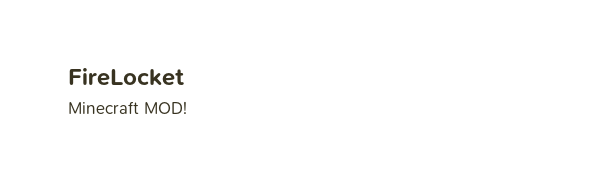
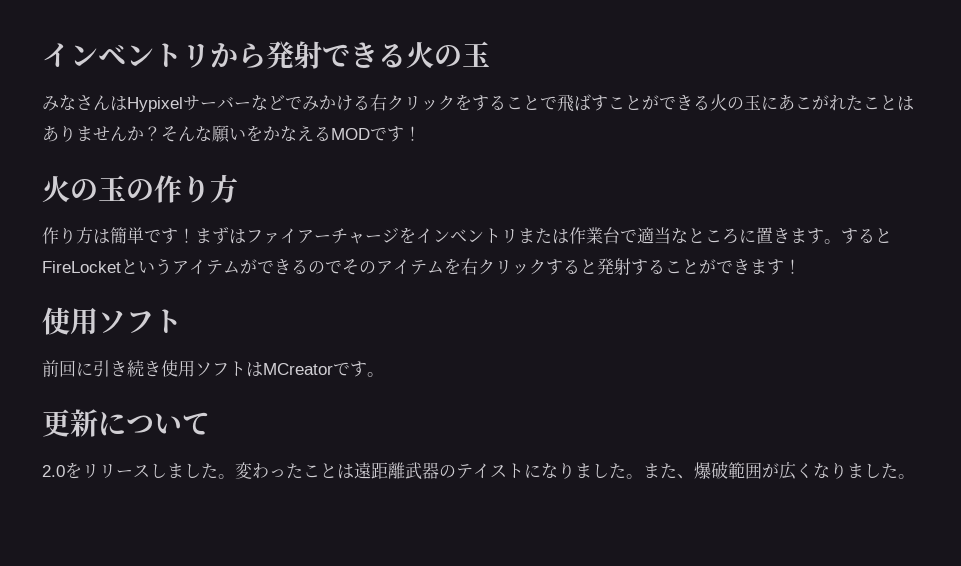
- FireLocket
- Minecraft MOD!
+ インベントリから発射できる火の玉
+ みなさんはHypixelサーバーなどでみかける右クリックをすることで飛ばすことができる火の玉にあこがれたことはありませんか？そんな願いをかなえるMODです！
+ 火の玉の作り方
+ 作り方は簡単です！まずはファイアーチャージをインベントリまたは作業台で適当なところに置きます。するとFireLocketというアイテムができるのでそのアイテムを右クリックすると発射することができます！
+ 使用ソフト
+ 前回に引き続き使用ソフトはMCreatorです。
+ 更新について
+ 2.0をリリースしました。変わったことは遠距離武器のテイストになりました。また、爆破範囲が広くなりました。

